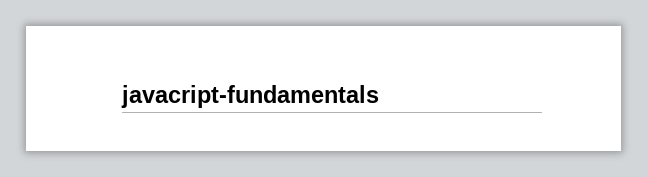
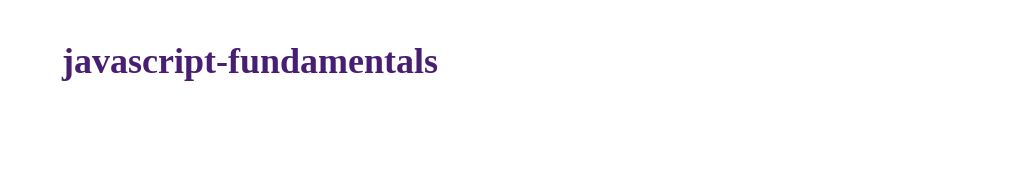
- javacript-fundamentals
+ javascript-fundamentals

